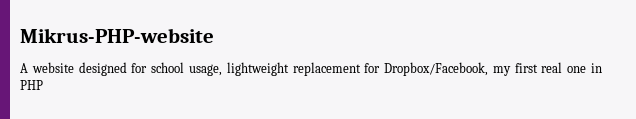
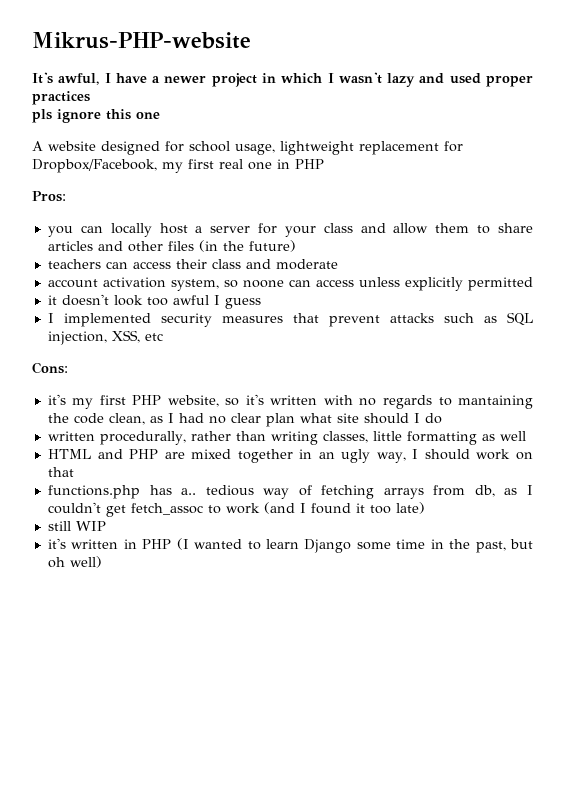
+ It's awful, I have a newer project in which I wasn't lazy and used proper practices
+ pls ignore this one
+ Pros:
+ you can locally host a server for your class and allow them to share articles and other files (in the future)
+ teachers can access their class and moderate
+ account activation system, so noone can access unless explicitly permitted
+ it doesn't look too awful I guess
+ I implemented security measures that prevent attacks such as SQL injection, XSS, etc
+ Cons:
+ it's my first PHP website, so it's written with no regards to mantaining the code clean, as I had no clear plan what site should I do
+ written procedurally, rather than writing classes, little formatting as well
+ HTML and PHP are mixed together in an ugly way, I should work on that
+ functions.php has a.. tedious way of fetching arrays from db, as I couldn't get fetch_assoc to work (and I found it too late)
+ still WIP
+ it's written in PHP (I wanted to learn Django some time in the past, but oh well)

